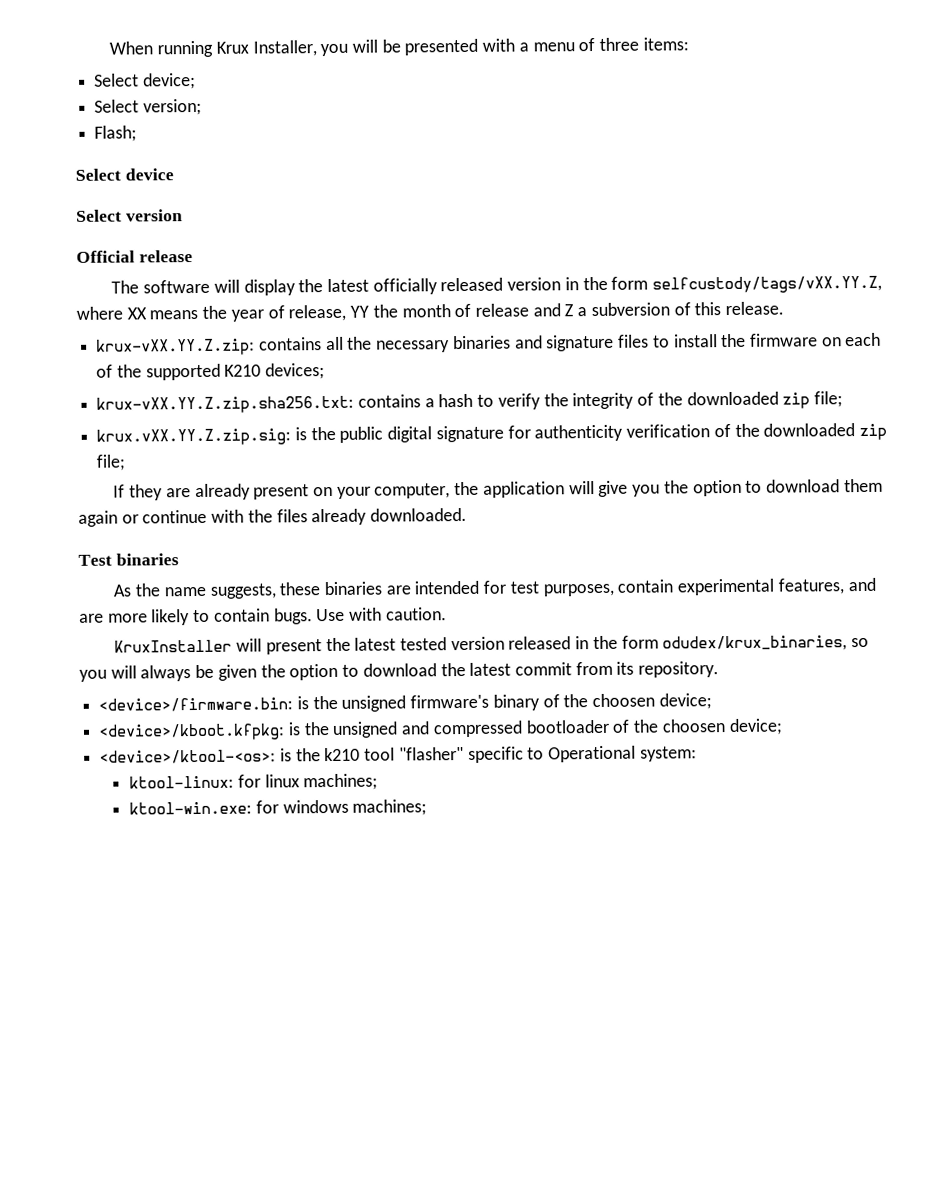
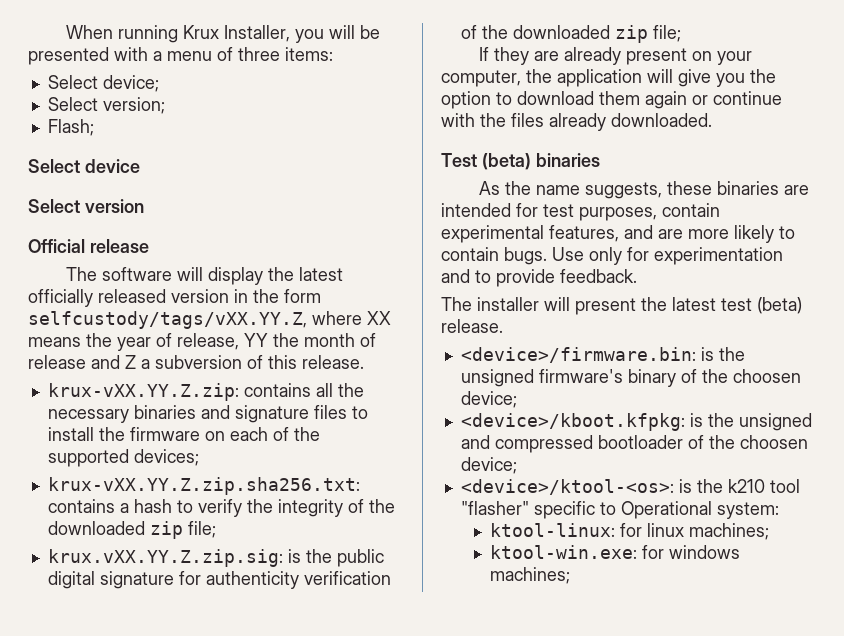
- krux-vXX.YY.Z.zip: contains all the necessary binaries and signature files to install the firmware on each of the supported K210 devices;
+ krux-vXX.YY.Z.zip: contains all the necessary binaries and signature files to install the firmware on each of the supported devices;
- Test binaries
+ Test (beta) binaries
- Use with caution.
- KruxInstaller will present the latest tested version released in the form odudex/krux_binaries, so you will always be given the option to download the latest commit from its repository.
+ Use only for experimentation and to provide feedback.
+ The installer will present the latest test (beta) release.

